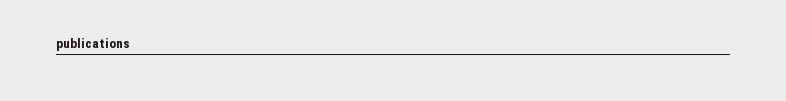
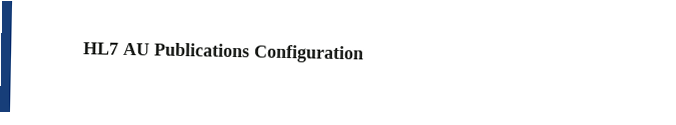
- publications
+ HL7 AU Publications Configuration

